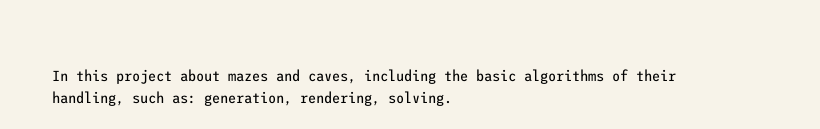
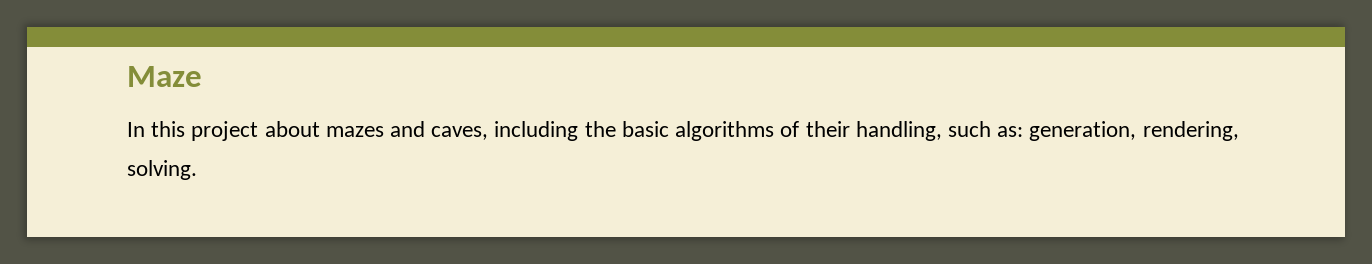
+ Maze

